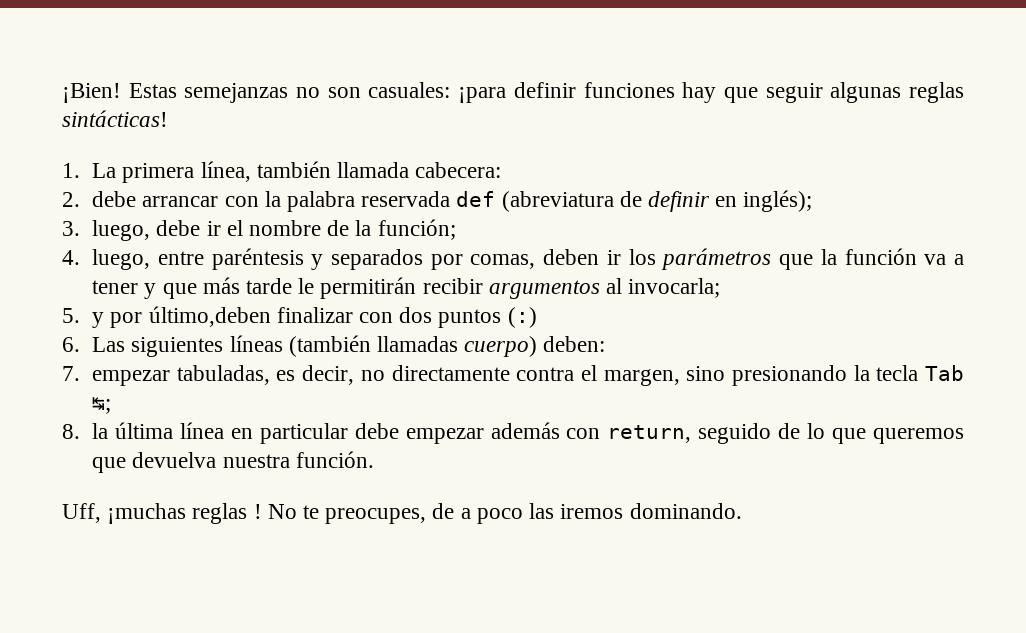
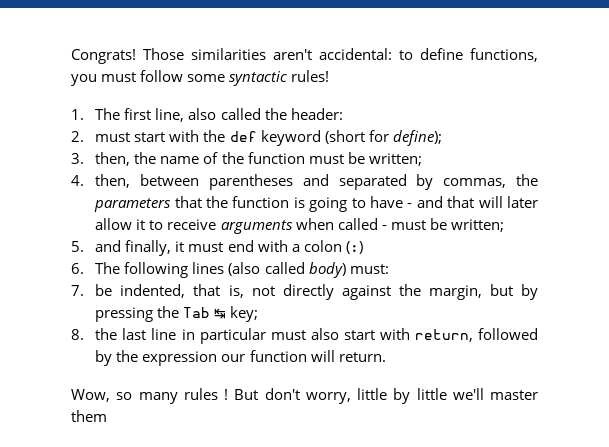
- ¡Bien! Estas semejanzas no son casuales: ¡para definir funciones hay que seguir algunas reglas sintácticas!
- 1. La primera línea, también llamada cabecera:
- 2. debe arrancar con la palabra reservada def (abreviatura de definir en inglés);
- 3. luego, debe ir el nombre de la función;
- 4. luego, entre paréntesis y separados por comas, deben ir los parámetros que la función va a tener y que más tarde le permitirán recibir argumentos al invocarla;
- 5. y por último,deben finalizar con dos puntos (:)
- 6. Las siguientes líneas (también llamadas cuerpo) deben:
- 7. empezar tabuladas, es decir, no directamente contra el margen, sino presionando la tecla Tab ↹;
- 8. la última línea en particular debe empezar además con return, seguido de lo que queremos que devuelva nuestra función.
- Uff, ¡muchas reglas ! No te preocupes, de a poco las iremos dominando.
+ Congrats! Those similarities aren't accidental: to define functions, you must follow some syntactic rules!
+ 1. The first line, also called the header:
+ 2. must start with the def keyword (short for define);
+ 3. then, the name of the function must be written;
+ 4. then, between parentheses and separated by commas, the parameters that the function is going to have - and that will later allow it to receive arguments when called - must be written;
+ 5. and finally, it must end with a colon (:)
+ 6. The following lines (also called body) must:
+ 7. be indented, that is, not directly against the margin, but by pressing the Tab ↹ key;
+ 8. the last line in particular must also start with return, followed by the expression our function will return.
+ Wow, so many rules ! But don't worry, little by little we'll master them

